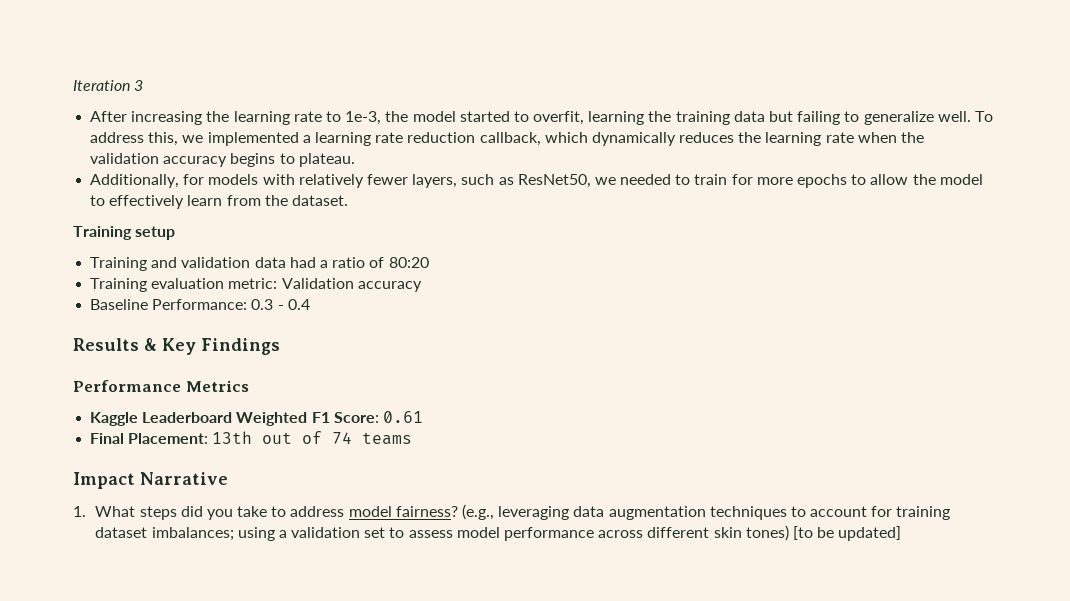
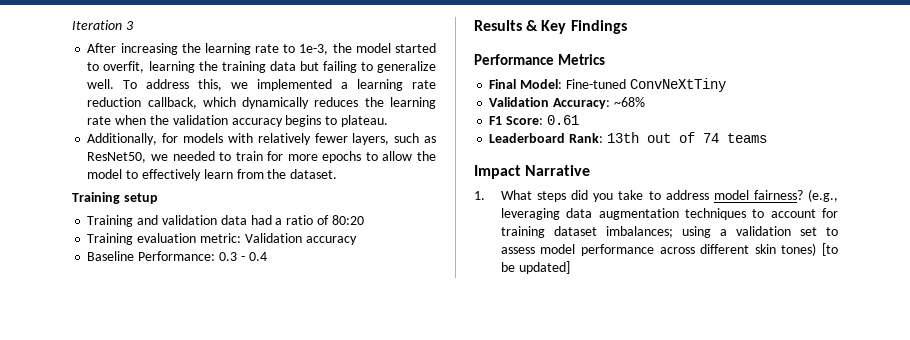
- Kaggle Leaderboard Weighted F1 Score: 0.61
+ Final Model: Fine-tuned ConvNeXtTiny
+ Validation Accuracy: ~68%
+ F1 Score: 0.61
- Final Placement: 13th out of 74 teams
+ Leaderboard Rank: 13th out of 74 teams

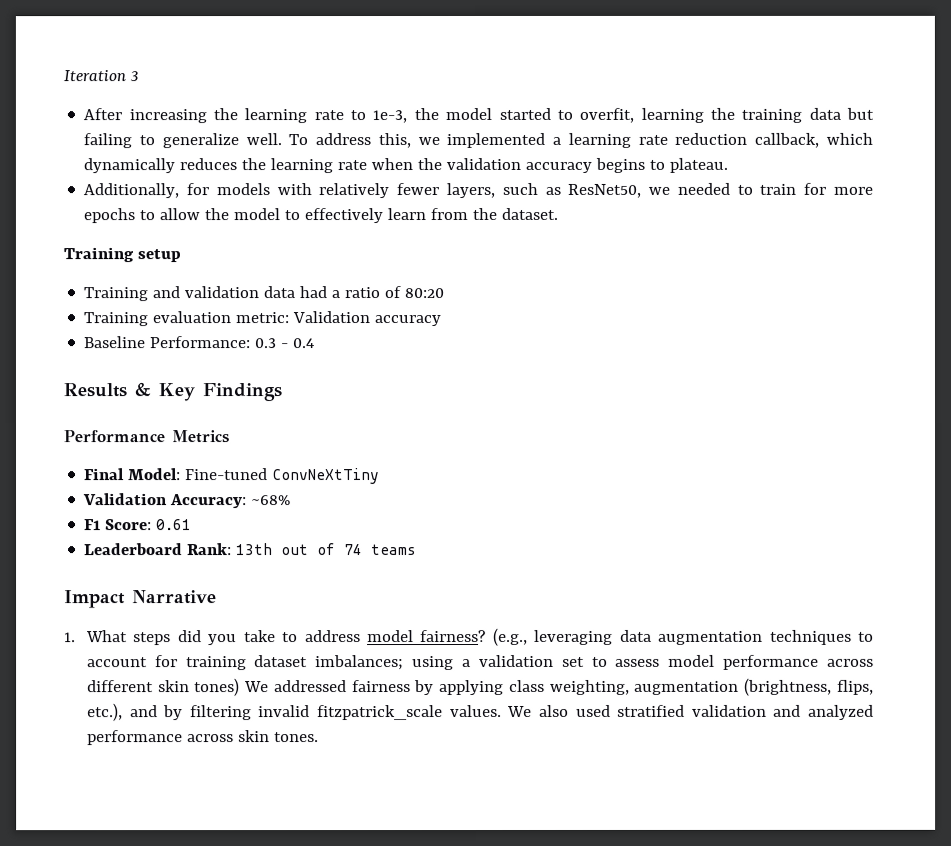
- (e.g., leveraging data augmentation techniques to account for training dataset imbalances; using a validation set to assess model performance across different skin tones) [to be updated]
+ (e.g., leveraging data augmentation techniques to account for training dataset imbalances; using a validation set to assess model performance across different skin tones) We addressed fairness by applying class weighting, augmentation (brightness, flips, etc.), and by filtering invalid fitzpatrick_scale values. We also used stratified validation and analyzed performance across skin tones.

